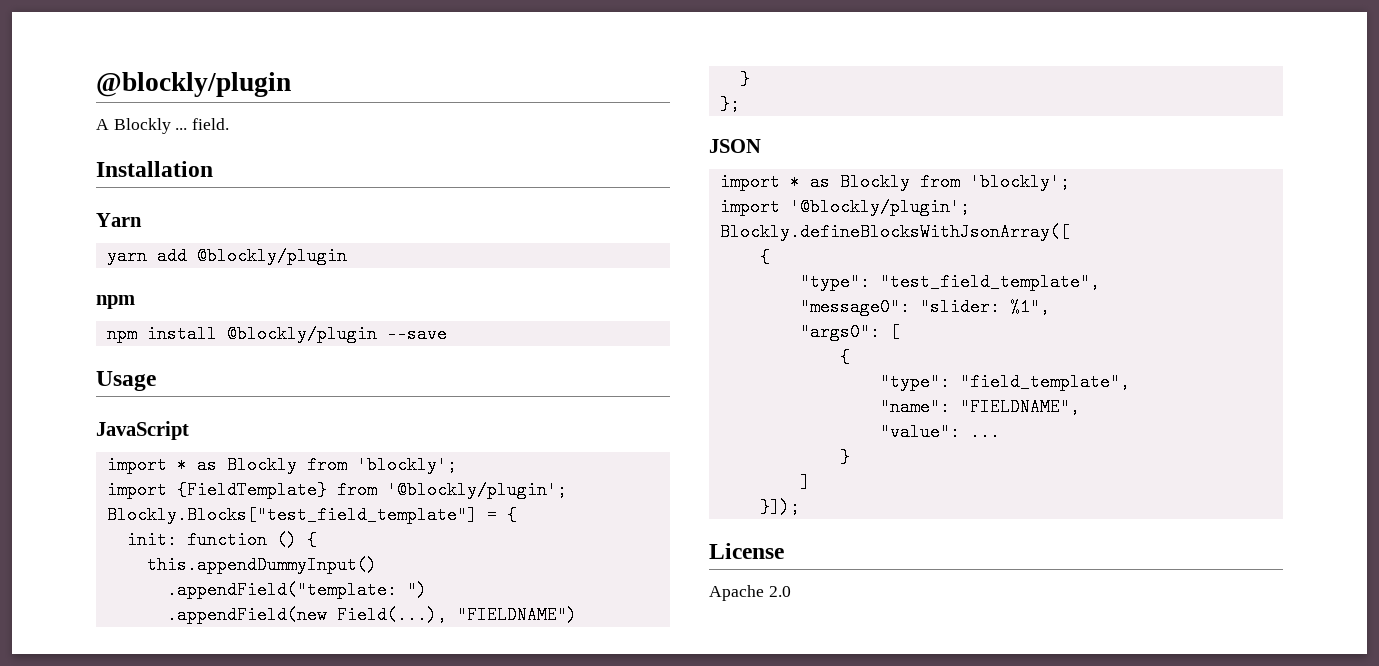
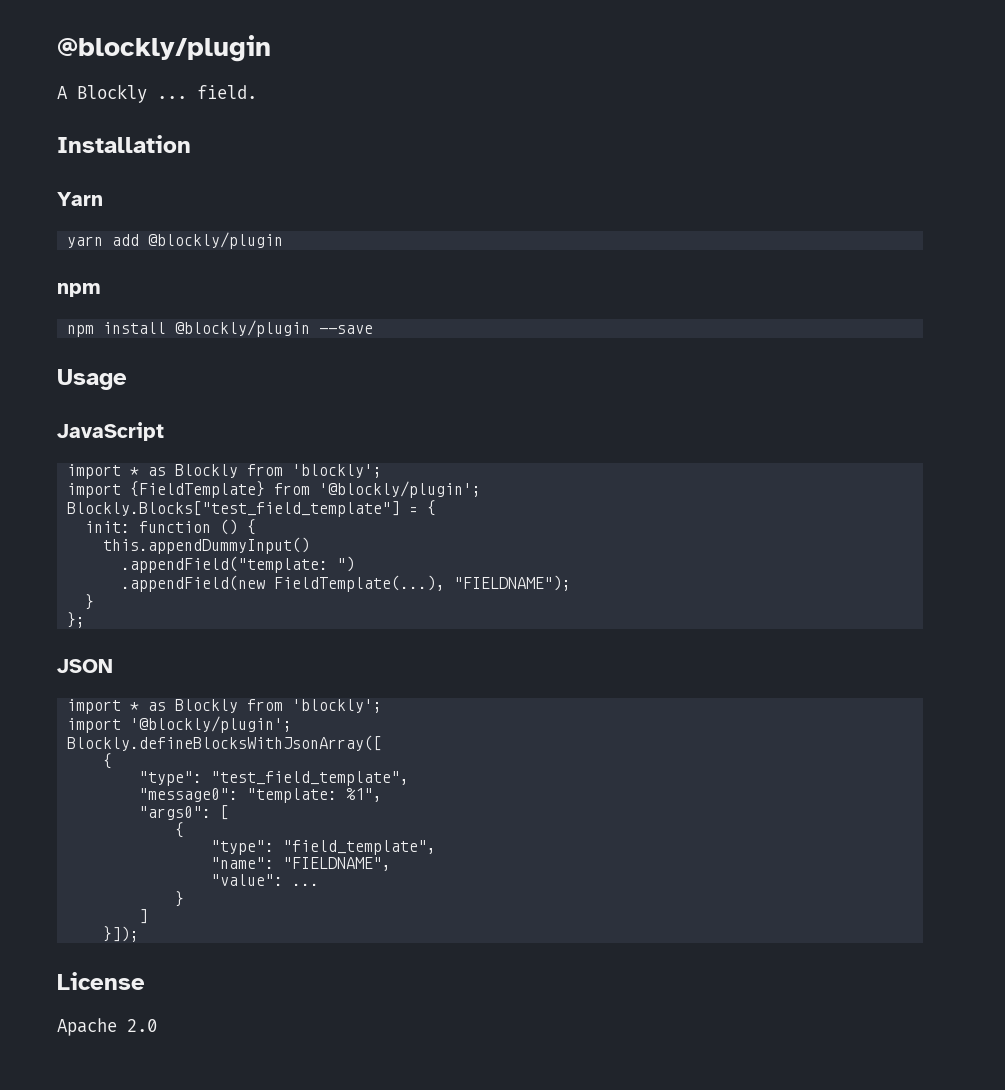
- .appendField(new Field(...), "FIELDNAME")
+ .appendField(new FieldTemplate(...), "FIELDNAME");
- "message0": "slider: %1",
+ "message0": "template: %1",

